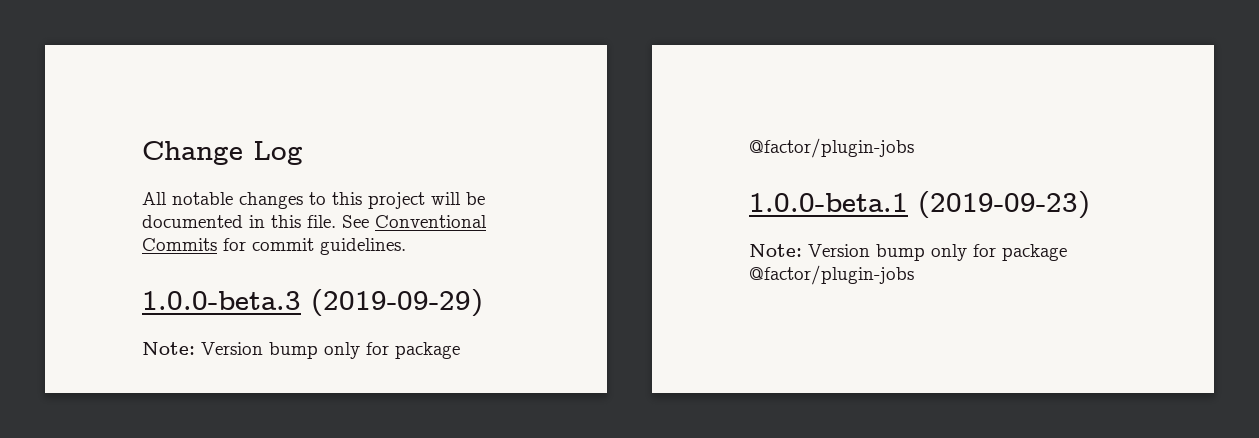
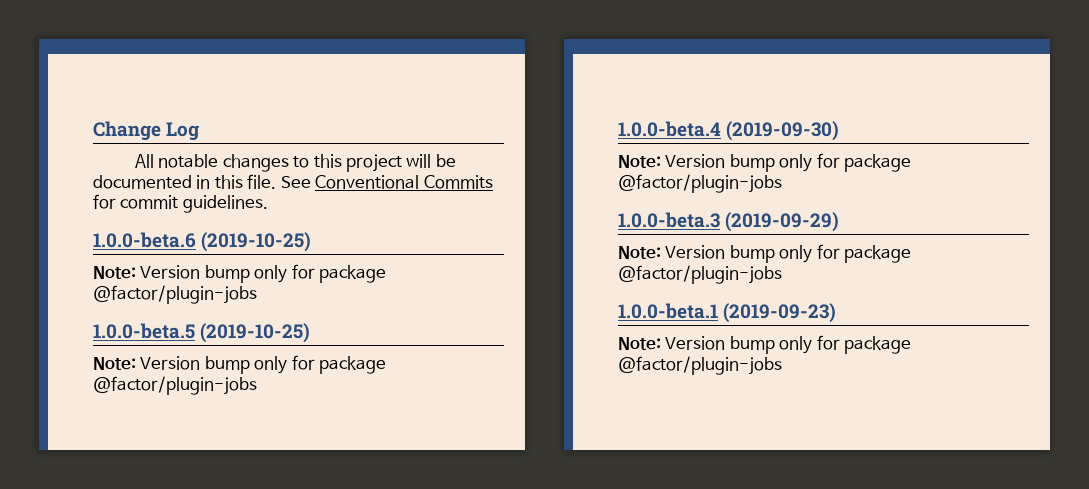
+ 1.0.0-beta.6 (2019-10-25)
+ Note: Version bump only for package @factor/plugin-jobs
+ 1.0.0-beta.5 (2019-10-25)
+ Note: Version bump only for package @factor/plugin-jobs
+ 1.0.0-beta.4 (2019-09-30)
+ Note: Version bump only for package @factor/plugin-jobs

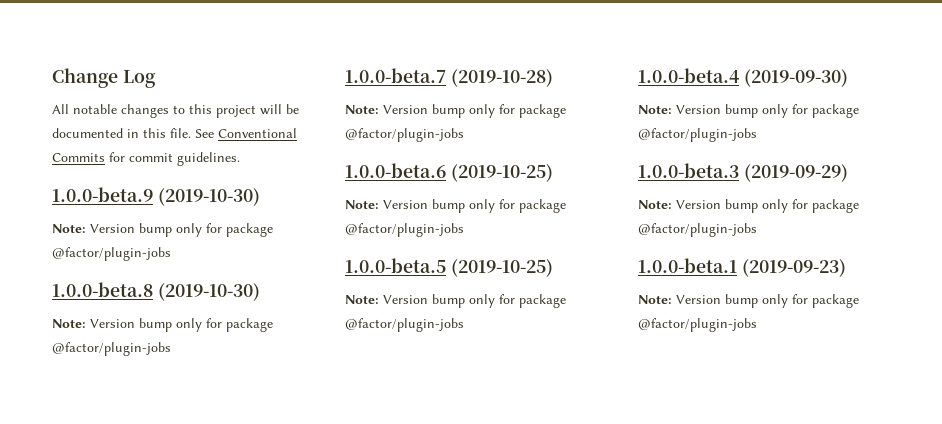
+ 1.0.0-beta.9 (2019-10-30)
+ Note: Version bump only for package @factor/plugin-jobs
+ 1.0.0-beta.8 (2019-10-30)
+ Note: Version bump only for package @factor/plugin-jobs
+ 1.0.0-beta.7 (2019-10-28)
+ Note: Version bump only for package @factor/plugin-jobs

